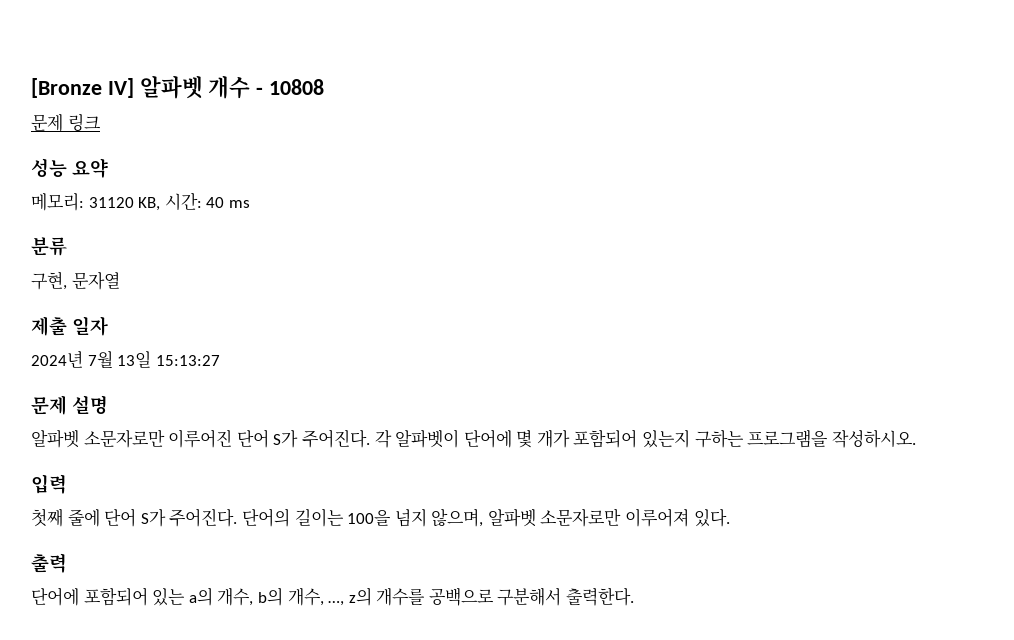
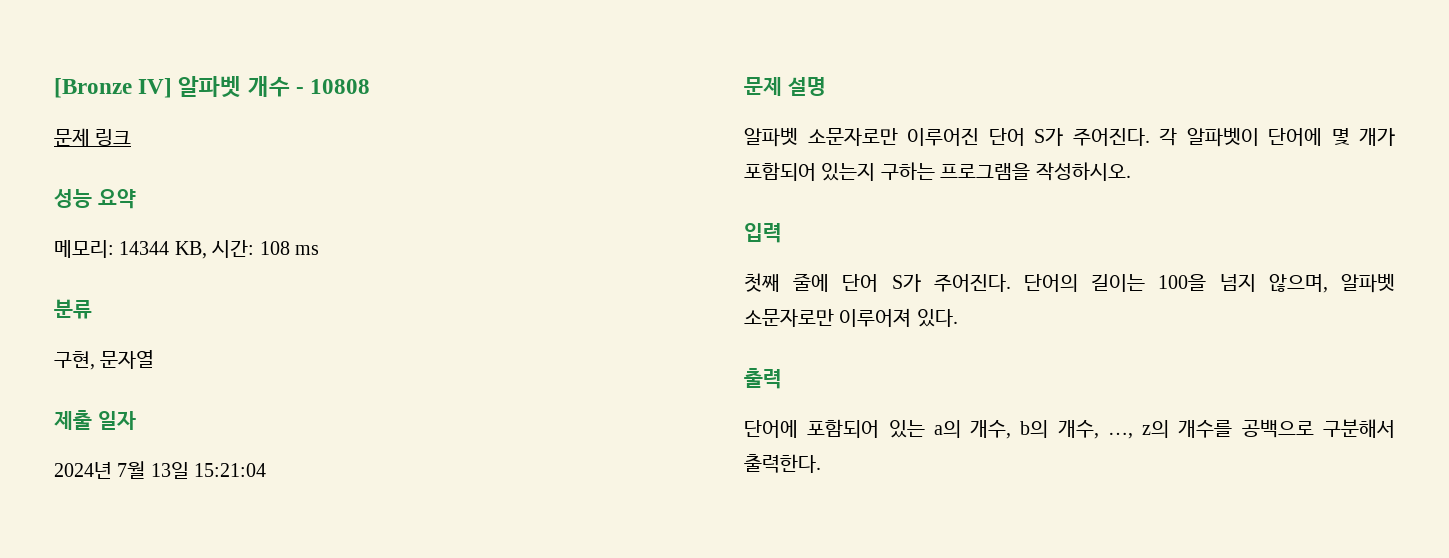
- 메모리: 31120 KB, 시간: 40 ms
+ 메모리: 14344 KB, 시간: 108 ms
- 2024년 7월 13일 15:13:27
+ 2024년 7월 13일 15:21:04

